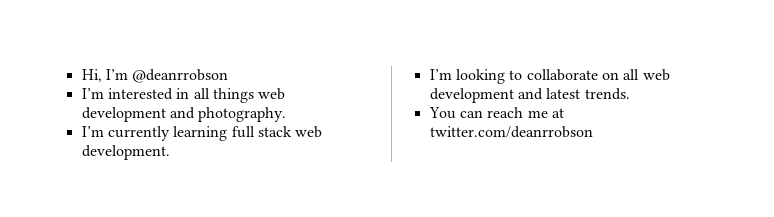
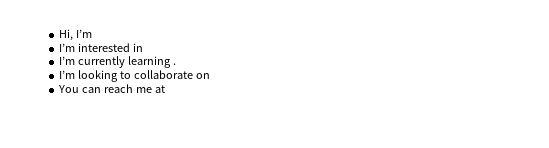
- Hi, I’m @deanrrobson
+ Hi, I’m
- I’m interested in all things web development and photography.
+ I’m interested in
- I’m currently learning full stack web development.
+ I’m currently learning .
- I’m looking to collaborate on all web development and latest trends.
+ I’m looking to collaborate on
- You can reach me at twitter.com/deanrrobson
+ You can reach me at

